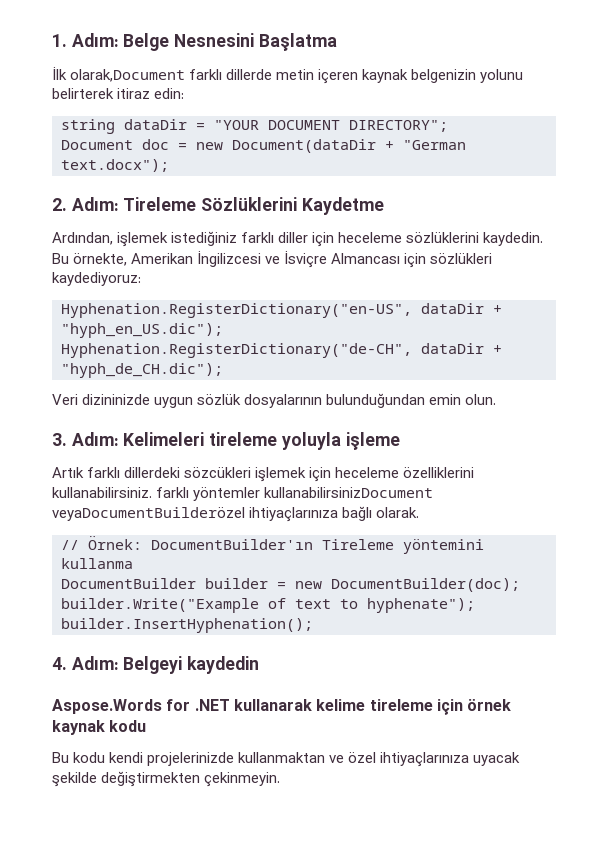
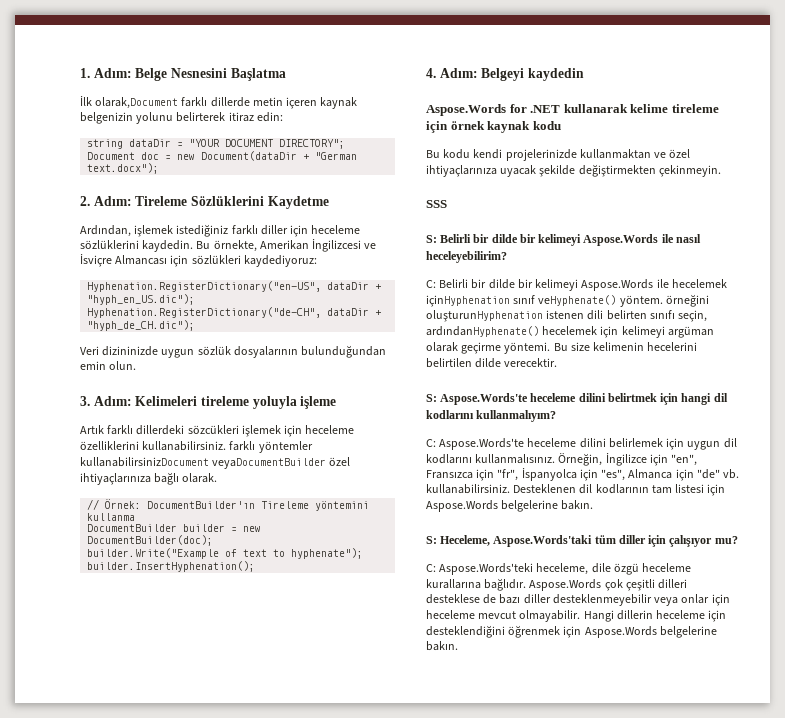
- Artık farklı dillerdeki sözcükleri işlemek için heceleme özelliklerini kullanabilirsiniz. farklı yöntemler kullanabilirsinizDocument veyaDocumentBuilderözel ihtiyaçlarınıza bağlı olarak.
+ Artık farklı dillerdeki sözcükleri işlemek için heceleme özelliklerini kullanabilirsiniz. farklı yöntemler kullanabilirsinizDocument veyaDocumentBuilder özel ihtiyaçlarınıza bağlı olarak.
+ SSS
+ S: Belirli bir dilde bir kelimeyi Aspose.Words ile nasıl heceleyebilirim?
+ C: Belirli bir dilde bir kelimeyi Aspose.Words ile hecelemek içinHyphenation sınıf veHyphenate() yöntem. örneğini oluşturunHyphenation istenen dili belirten sınıfı seçin, ardındanHyphenate() hecelemek için kelimeyi argüman olarak geçirme yöntemi. Bu size kelimenin hecelerini belirtilen dilde verecektir.
+ S: Aspose.Words'te heceleme dilini belirtmek için hangi dil kodlarını kullanmalıyım?
+ C: Aspose.Words'te heceleme dilini belirlemek için uygun dil kodlarını kullanmalısınız. Örneğin, İngilizce için "en", Fransızca için "fr", İspanyolca için "es", Almanca için "de" vb. kullanabilirsiniz. Desteklenen dil kodlarının tam listesi için Aspose.Words belgelerine bakın.
+ S: Heceleme, Aspose.Words'taki tüm diller için çalışıyor mu?
+ C: Aspose.Words'teki heceleme, dile özgü heceleme kurallarına bağlıdır. Aspose.Words çok çeşitli dilleri desteklese de bazı diller desteklenmeyebilir veya onlar için heceleme mevcut olmayabilir. Hangi dillerin heceleme için desteklendiğini öğrenmek için Aspose.Words belgelerine bakın.

